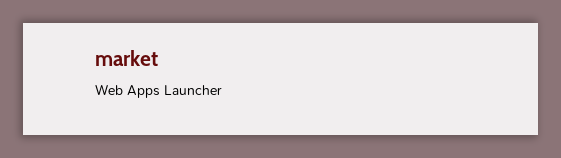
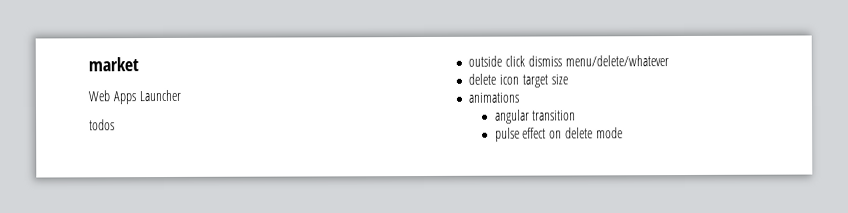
+ todos
+ outside click dismiss menu/delete/whatever
+ delete icon target size
+ animations
+ angular transition
+ pulse effect on delete mode

